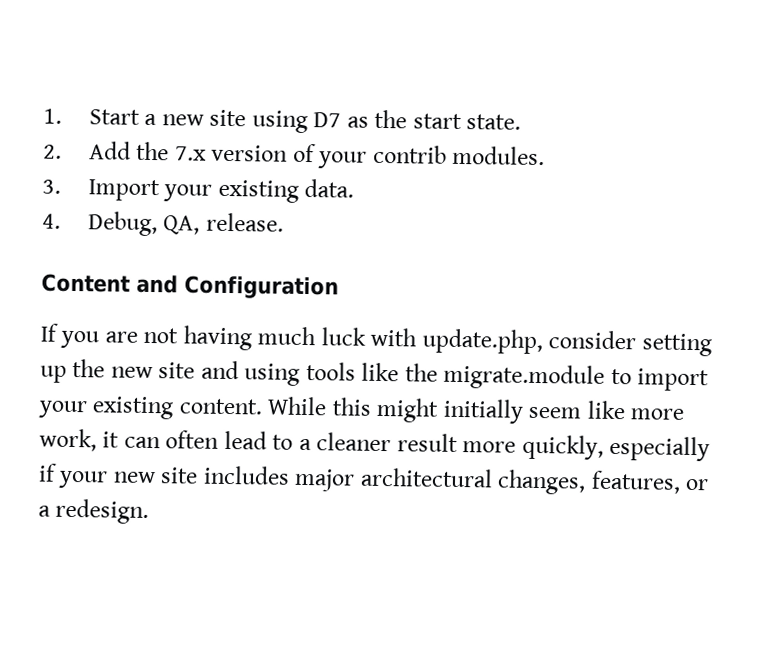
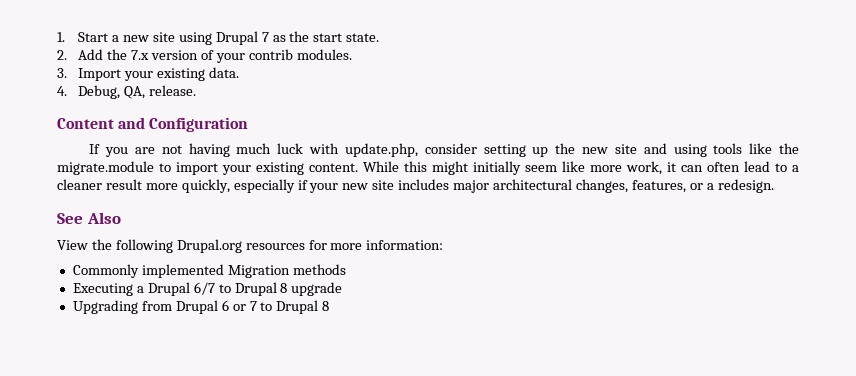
- 1. Start a new site using D7 as the start state.
+ 1. Start a new site using Drupal 7 as the start state.
+ See Also
+ View the following Drupal.org resources for more information:
+ Commonly implemented Migration methods
+ Executing a Drupal 6/7 to Drupal 8 upgrade
+ Upgrading from Drupal 6 or 7 to Drupal 8

